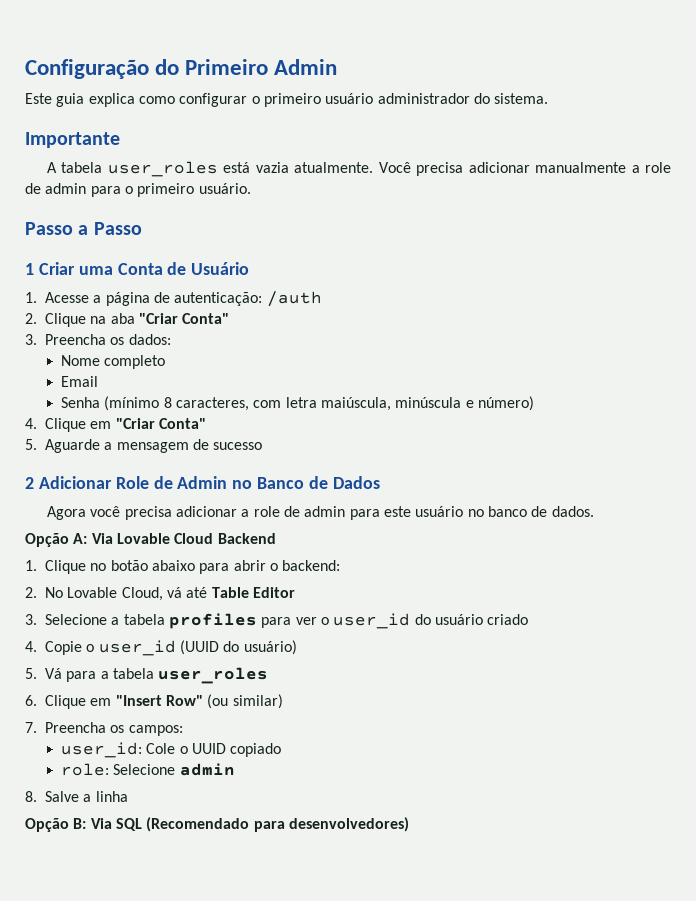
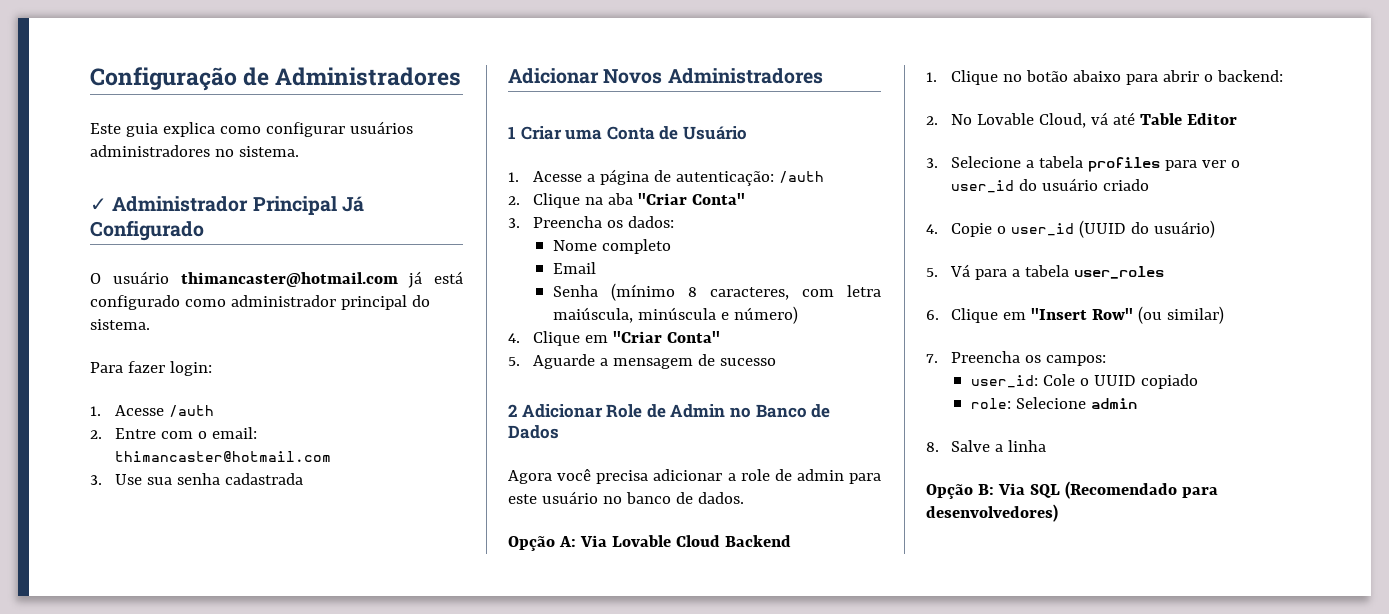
- Configuração do Primeiro Admin
+ Configuração de Administradores
- Este guia explica como configurar o primeiro usuário administrador do sistema.
- Importante
- A tabela user_roles está vazia atualmente. Você precisa adicionar manualmente a role de admin para o primeiro usuário.
- Passo a Passo
+ Este guia explica como configurar usuários administradores no sistema.
+ ✓ Administrador Principal Já Configurado
+ O usuário thimancaster@hotmail.com já está configurado como administrador principal do sistema.
+ Para fazer login:
+ 1. Acesse /auth
+ 2. Entre com o email: thimancaster@hotmail.com
+ 3. Use sua senha cadastrada
+ Adicionar Novos Administradores

